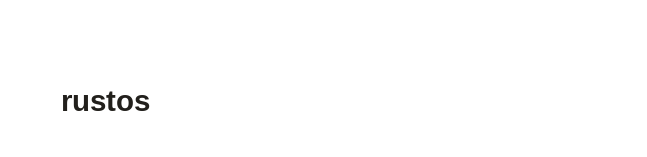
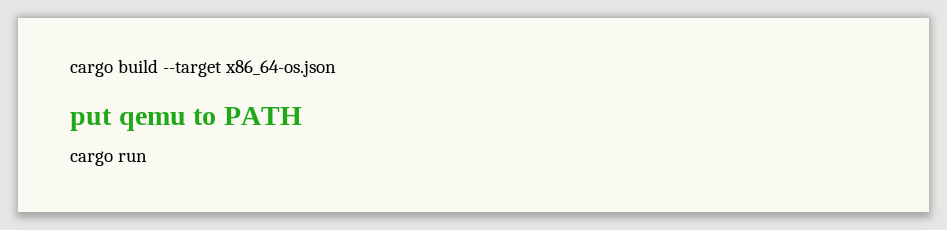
- rustos
+ cargo build --target x86_64-os.json
+ put qemu to PATH
+ cargo run

